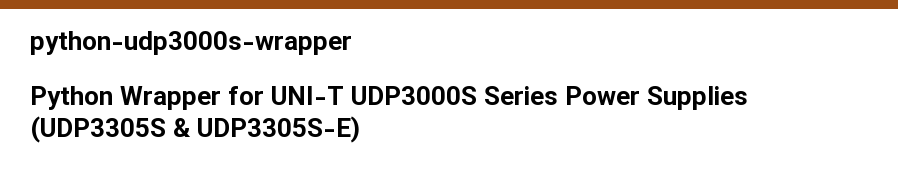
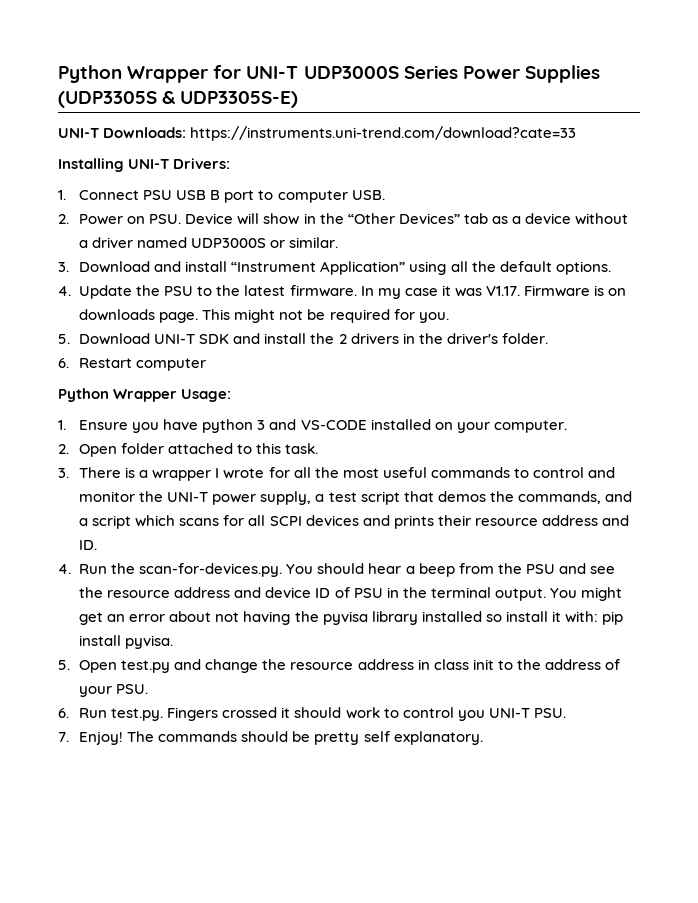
- python-udp3000s-wrapper
+ UNI-T Downloads: https://instruments.uni-trend.com/download?cate=33
+ Installing UNI-T Drivers:
+ 1. Connect PSU USB B port to computer USB.
+ 2. Power on PSU. Device will show in the “Other Devices” tab as a device without a driver named UDP3000S or similar.
+ 3. Download and install “Instrument Application” using all the default options.
+ 4. Update the PSU to the latest firmware. In my case it was V1.17. Firmware is on downloads page. This might not be required for you.
+ 5. Download UNI-T SDK and install the 2 drivers in the driver's folder.
+ 6. Restart computer
+ Python Wrapper Usage:
+ 1. Ensure you have python 3 and VS-CODE installed on your computer.
+ 2. Open folder attached to this task.
+ 3. There is a wrapper I wrote for all the most useful commands to control and monitor the UNI-T power supply, a test script that demos the commands, and a script which scans for all SCPI devices and prints their resource address and ID.
+ 4. Run the scan-for-devices.py. You should hear a beep from the PSU and see the resource address and device ID of PSU in the terminal output. You might get an error about not having the pyvisa library installed so install it with: pip install pyvisa.
+ 5. Open test.py and change the resource address in class init to the address of your PSU.
+ 6. Run test.py. Fingers crossed it should work to control you UNI-T PSU.
+ 7. Enjoy! The commands should be pretty self explanatory.

